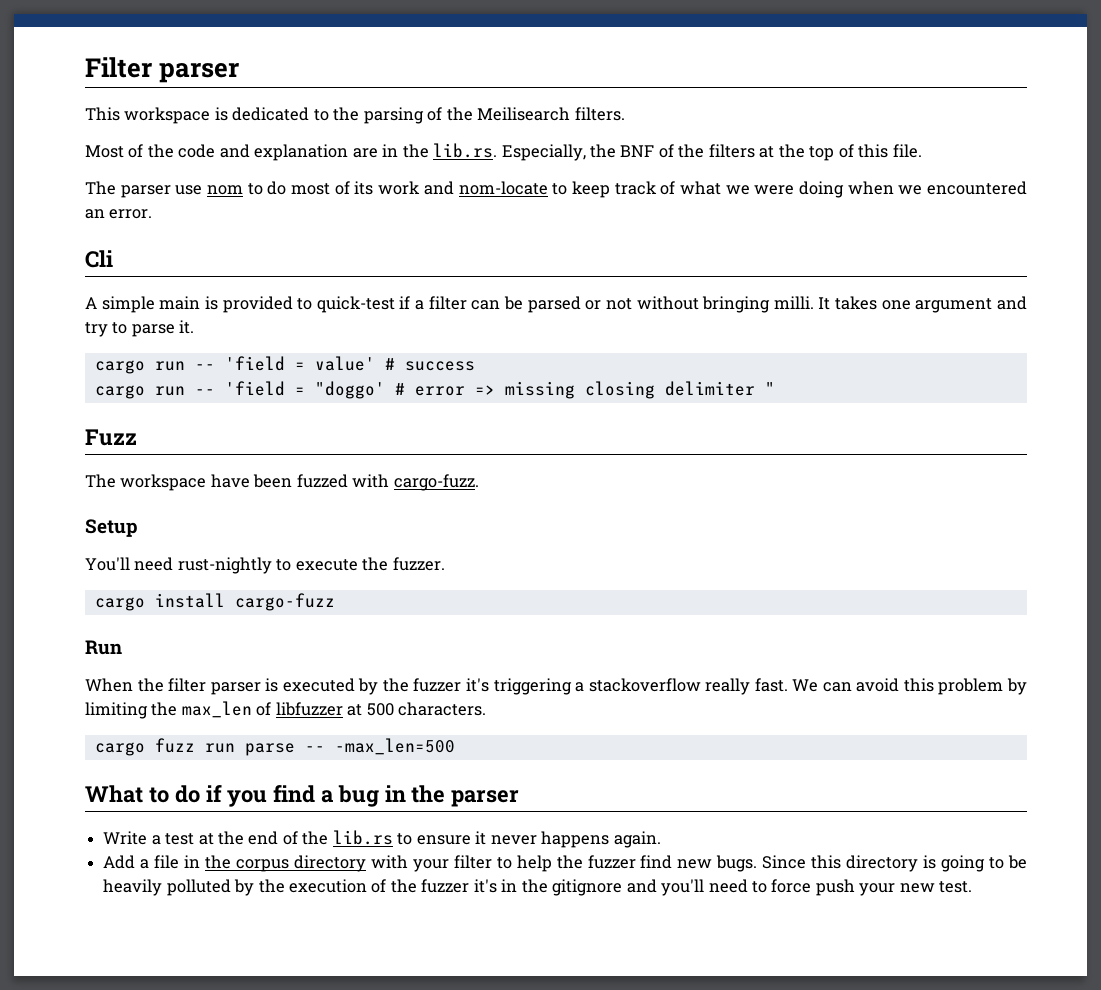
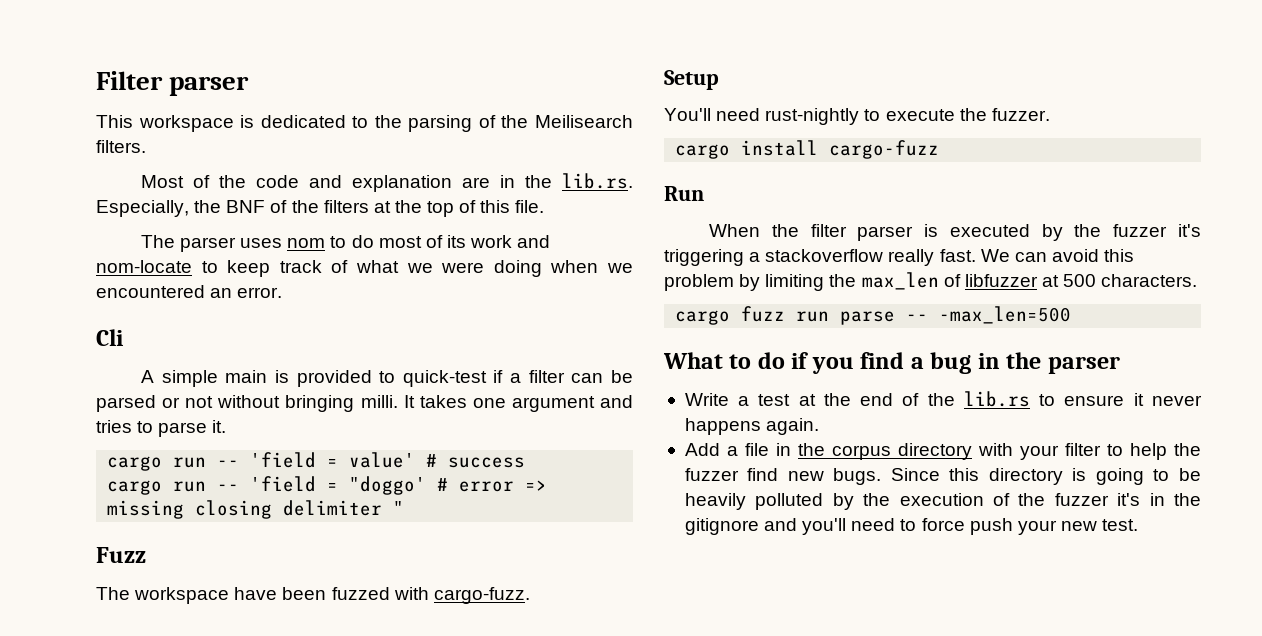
- The parser use nom to do most of its work and nom-locate to keep track of what we were doing when we encountered an error.
+ The parser uses nom to do most of its work and nom-locate to keep track of what we were doing when we encountered an error.
- It takes one argument and try to parse it.
+ It takes one argument and tries to parse it.

